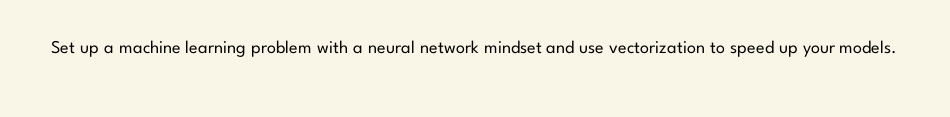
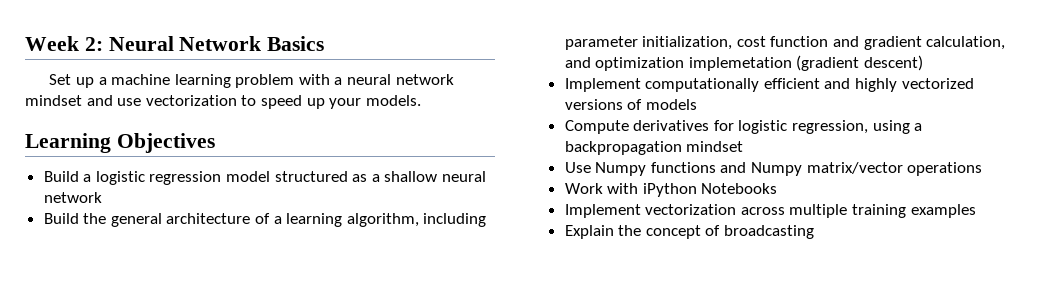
+ Week 2: Neural Network Basics
+ Learning Objectives
+ Build a logistic regression model structured as a shallow neural network
+ Build the general architecture of a learning algorithm, including parameter initialization, cost function and gradient calculation, and optimization implemetation (gradient descent)
+ Implement computationally efficient and highly vectorized versions of models
+ Compute derivatives for logistic regression, using a backpropagation mindset
+ Use Numpy functions and Numpy matrix/vector operations
+ Work with iPython Notebooks
+ Implement vectorization across multiple training examples
+ Explain the concept of broadcasting

